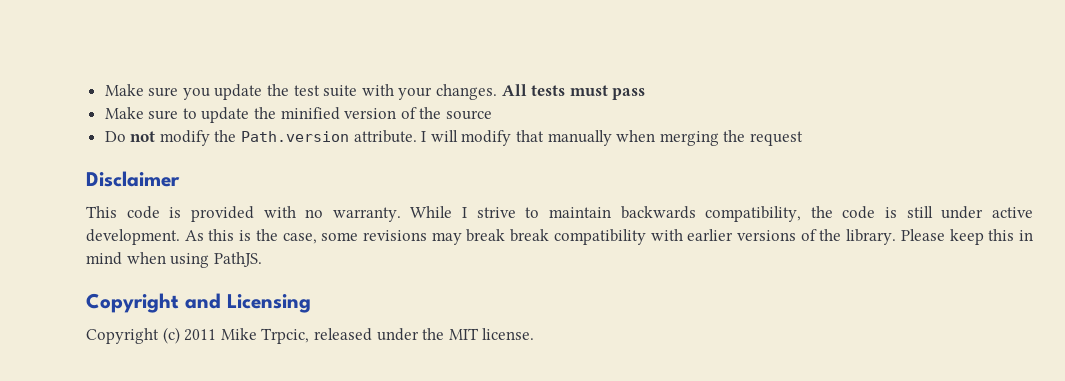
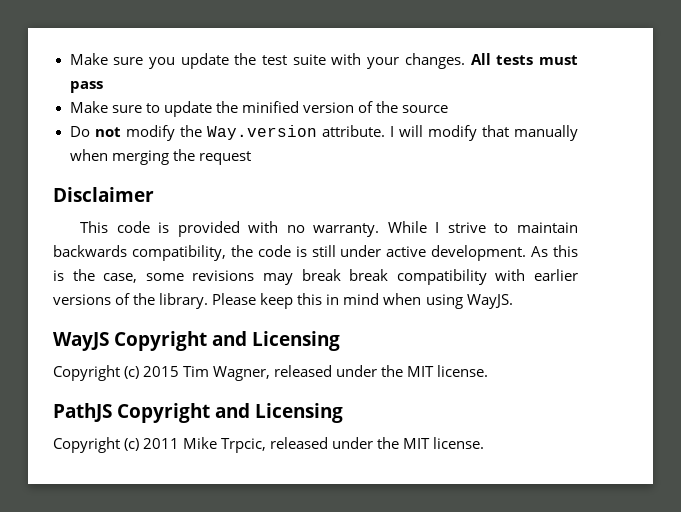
- Do not modify the Path.version attribute.
+ Do not modify the Way.version attribute.
- Please keep this in mind when using PathJS.
- Copyright and Licensing
+ Please keep this in mind when using WayJS.
+ WayJS Copyright and Licensing
+ Copyright (c) 2015 Tim Wagner, released under the MIT license.
+ PathJS Copyright and Licensing

